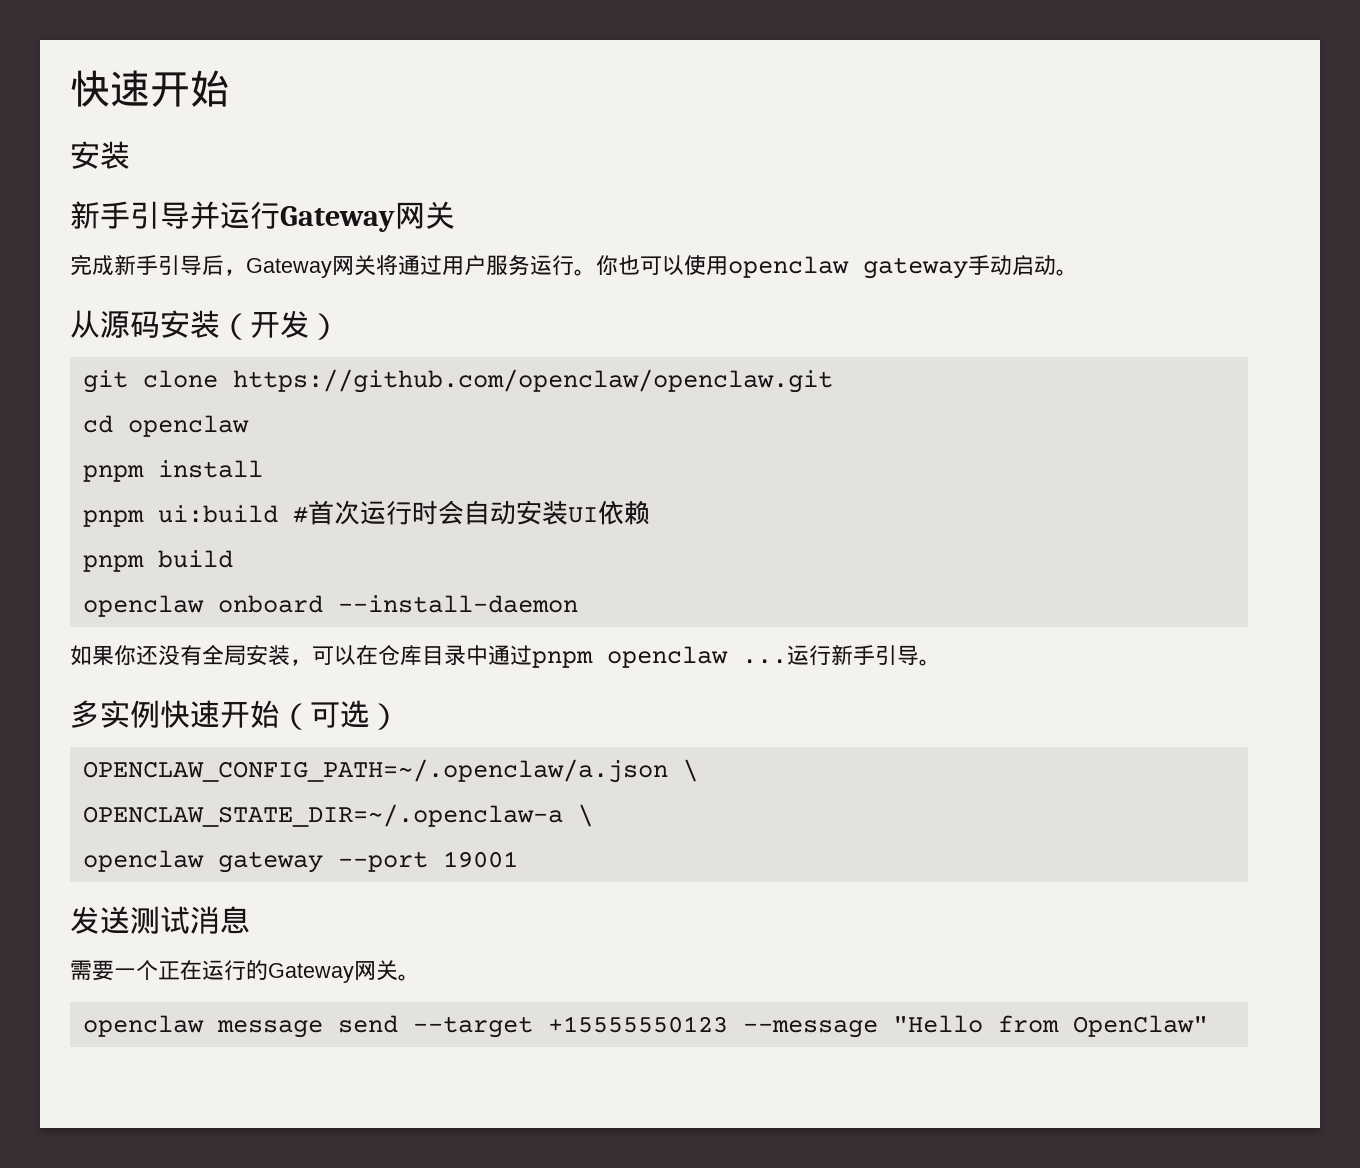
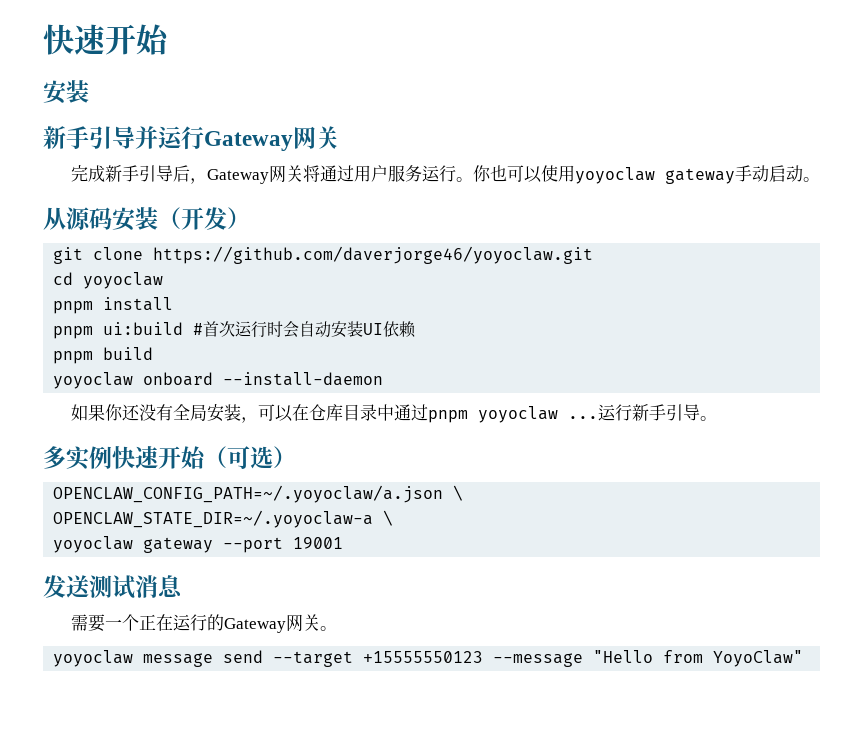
- 你也可以使用openclaw gateway手动启动。
+ 你也可以使用yoyoclaw gateway手动启动。
- git clone https://github.com/openclaw/openclaw.git
+ git clone https://github.com/daverjorge46/yoyoclaw.git
- cd openclaw
+ cd yoyoclaw
- openclaw onboard --install-daemon
+ yoyoclaw onboard --install-daemon
- 如果你还没有全局安装，可以在仓库目录中通过pnpm openclaw ...
+ 如果你还没有全局安装，可以在仓库目录中通过pnpm yoyoclaw ...
- OPENCLAW_CONFIG_PATH=~/.openclaw/a.json \
- OPENCLAW_STATE_DIR=~/.openclaw-a \
- openclaw gateway --port 19001
+ OPENCLAW_CONFIG_PATH=~/.yoyoclaw/a.json \
+ OPENCLAW_STATE_DIR=~/.yoyoclaw-a \
+ yoyoclaw gateway --port 19001
- openclaw message send --target +15555550123 --message "Hello from OpenClaw"
+ yoyoclaw message send --target +15555550123 --message "Hello from YoyoClaw"

